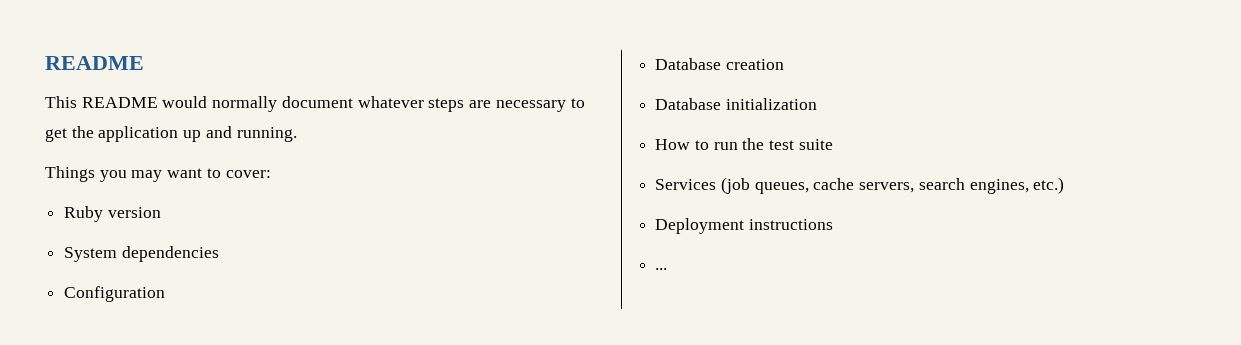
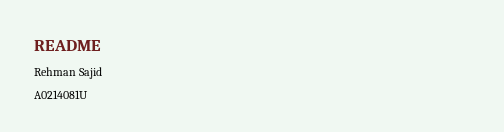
- This README would normally document whatever steps are necessary to get the application up and running.
- Things you may want to cover:
- Ruby version
- System dependencies
- Configuration
- Database creation
- Database initialization
- How to run the test suite
- Services (job queues, cache servers, search engines, etc.)
- Deployment instructions
- ...
+ Rehman Sajid
+ A0214081U

